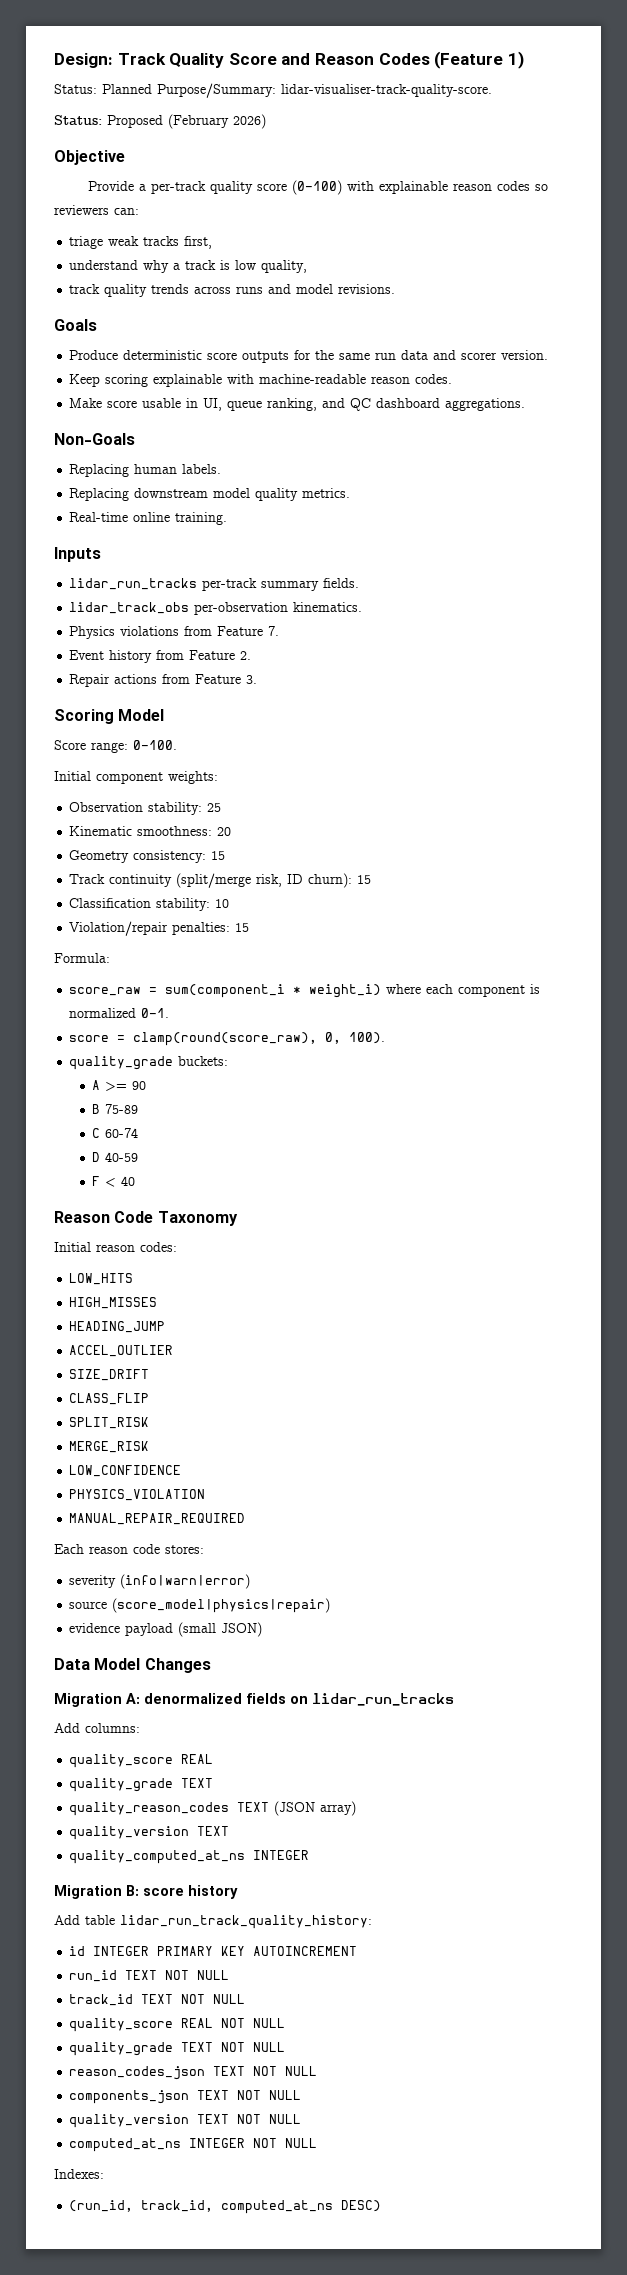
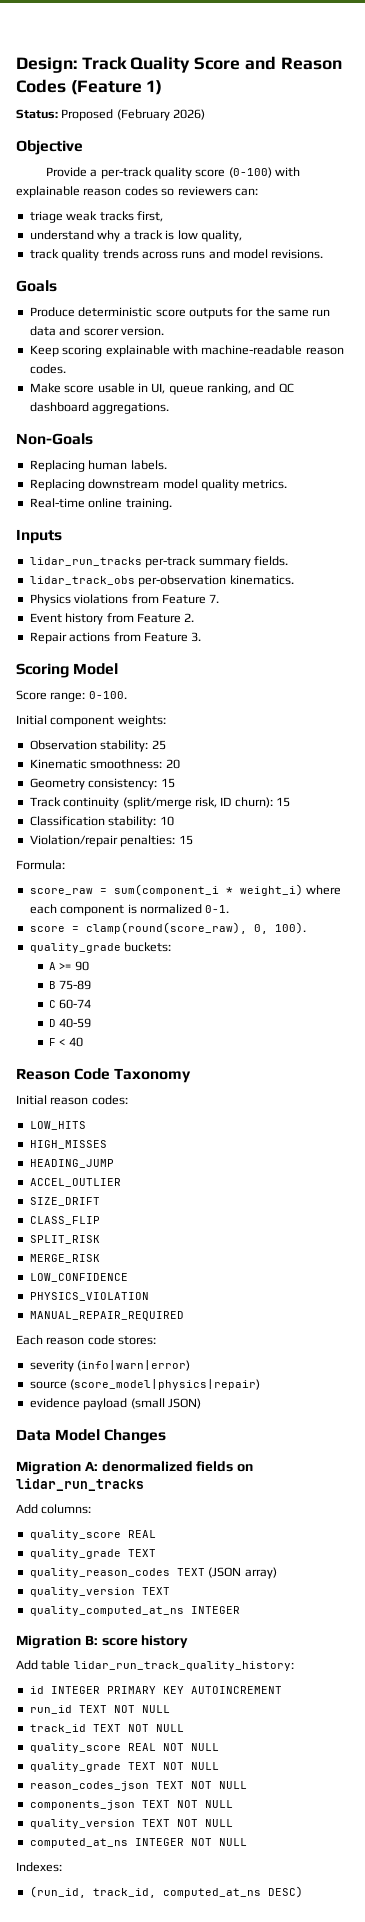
- Status: Planned Purpose/Summary: lidar-visualiser-track-quality-score.

